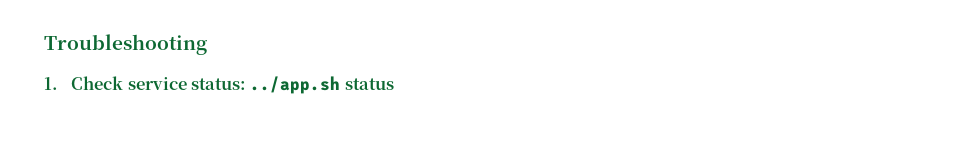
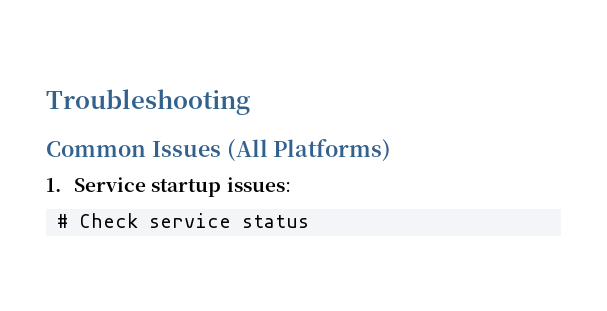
- 1. Check service status: ../app.sh status
+ Common Issues (All Platforms)
+ 1. Service startup issues:
+ # Check service status

